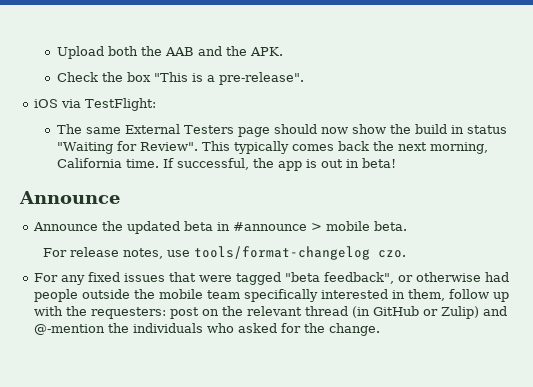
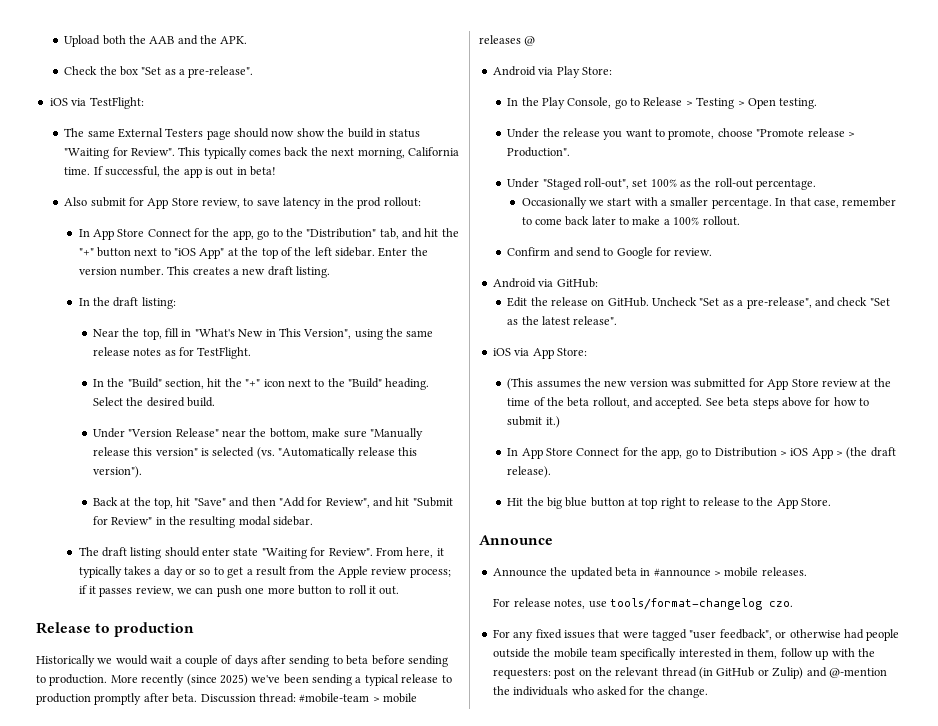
- Check the box "This is a pre-release".
+ Check the box "Set as a pre-release".
+ Also submit for App Store review, to save latency in the prod rollout:
+ In App Store Connect for the app, go to the "Distribution" tab, and hit the "+" button next to "iOS App" at the top of the left sidebar. Enter the version number. This creates a new draft listing.
+ In the draft listing:
+ Near the top, fill in "What's New in This Version", using the same release notes as for TestFlight.
+ In the "Build" section, hit the "+" icon next to the "Build" heading. Select the desired build.
+ Under "Version Release" near the bottom, make sure "Manually release this version" is selected (vs. "Automatically release this version").
+ Back at the top, hit "Save" and then "Add for Review", and hit "Submit for Review" in the resulting modal sidebar.
+ The draft listing should enter state "Waiting for Review". From here, it typically takes a day or so to get a result from the Apple review process; if it passes review, we can push one more button to roll it out.
+ Release to production
+ Historically we would wait a couple of days after sending to beta before sending to production. More recently (since 2025) we've been sending a typical release to production promptly after beta. Discussion thread: #mobile-team > mobile releases @
+ Android via Play Store:
+ In the Play Console, go to Release > Testing > Open testing.
+ Under the release you want to promote, choose "Promote release > Production".
+ Under "Staged roll-out", set 100% as the roll-out percentage.
+ Occasionally we start with a smaller percentage. In that case, remember to come back later to make a 100% rollout.
+ Confirm and send to Google for review.
+ Android via GitHub:
+ Edit the release on GitHub. Uncheck "Set as a pre-release", and check "Set as the latest release".
+ iOS via App Store:
+ (This assumes the new version was submitted for App Store review at the time of the beta rollout, and accepted. See beta steps above for how to submit it.)
+ In App Store Connect for the app, go to Distribution > iOS App > (the draft release).
+ Hit the big blue button at top right to release to the App Store.
- Announce the updated beta in #announce > mobile beta.
+ Announce the updated beta in #announce > mobile releases.
- For any fixed issues that were tagged "beta feedback", or otherwise had people outside the mobile team specifically interested in them, follow up with the requesters: post on the relevant thread (in GitHub or Zulip) and @-mention the individuals who asked for the change.
+ For any fixed issues that were tagged "user feedback", or otherwise had people outside the mobile team specifically interested in them, follow up with the requesters: post on the relevant thread (in GitHub or Zulip) and @-mention the individuals who asked for the change.

